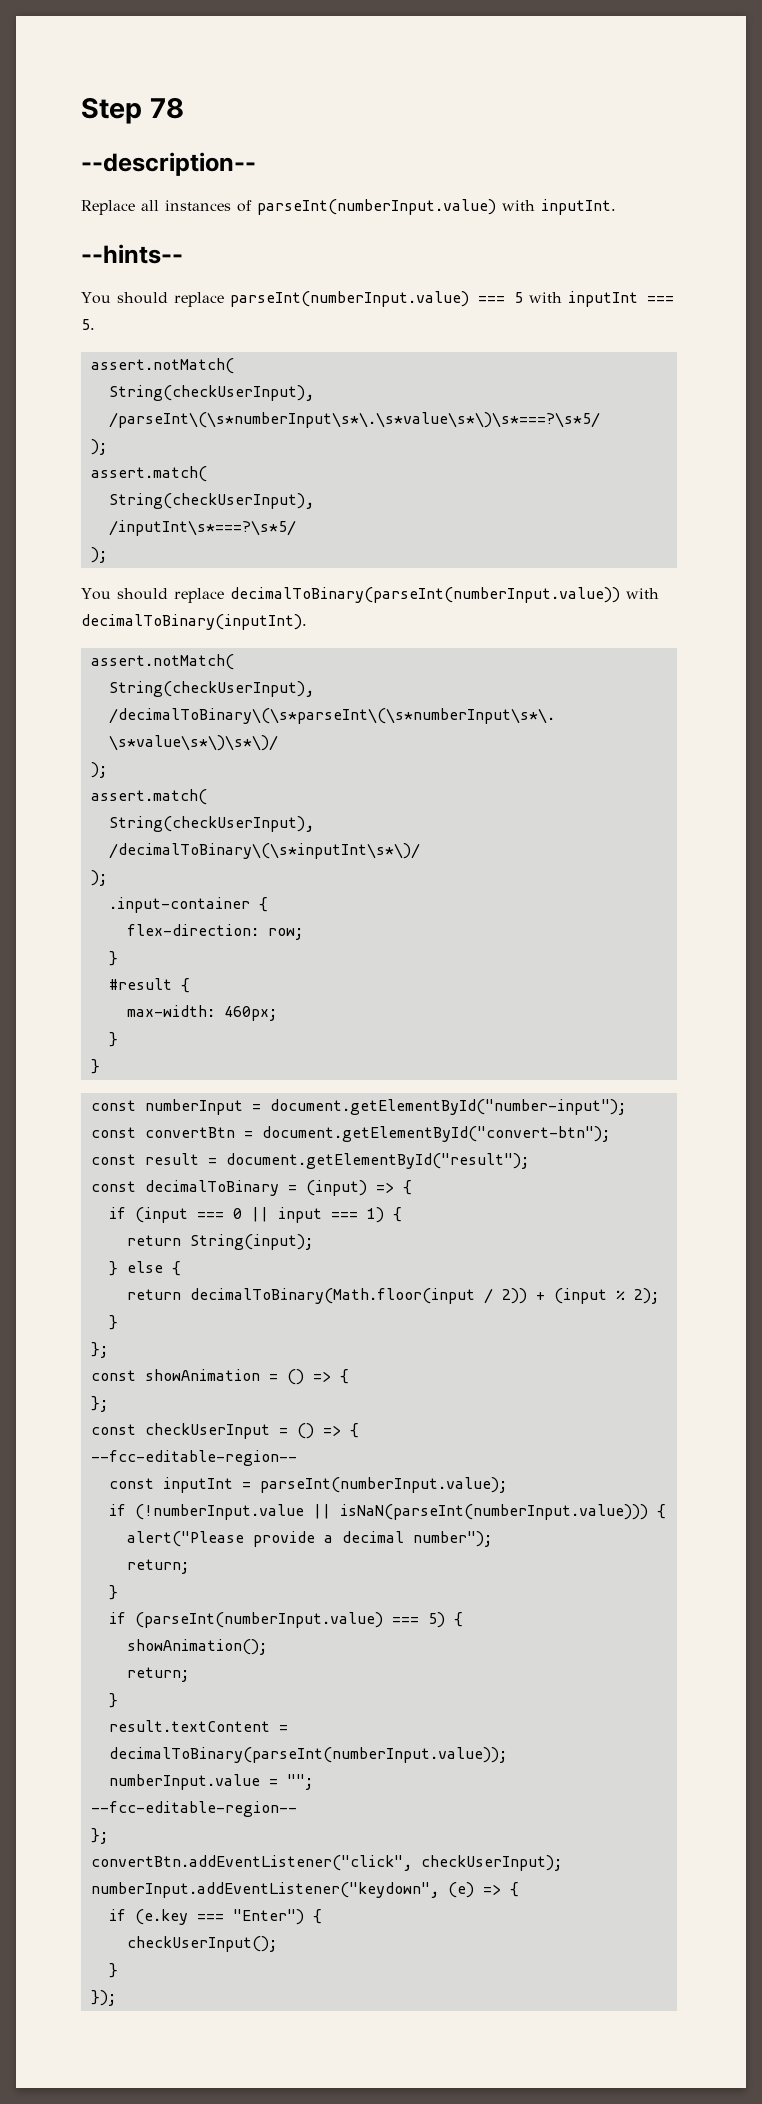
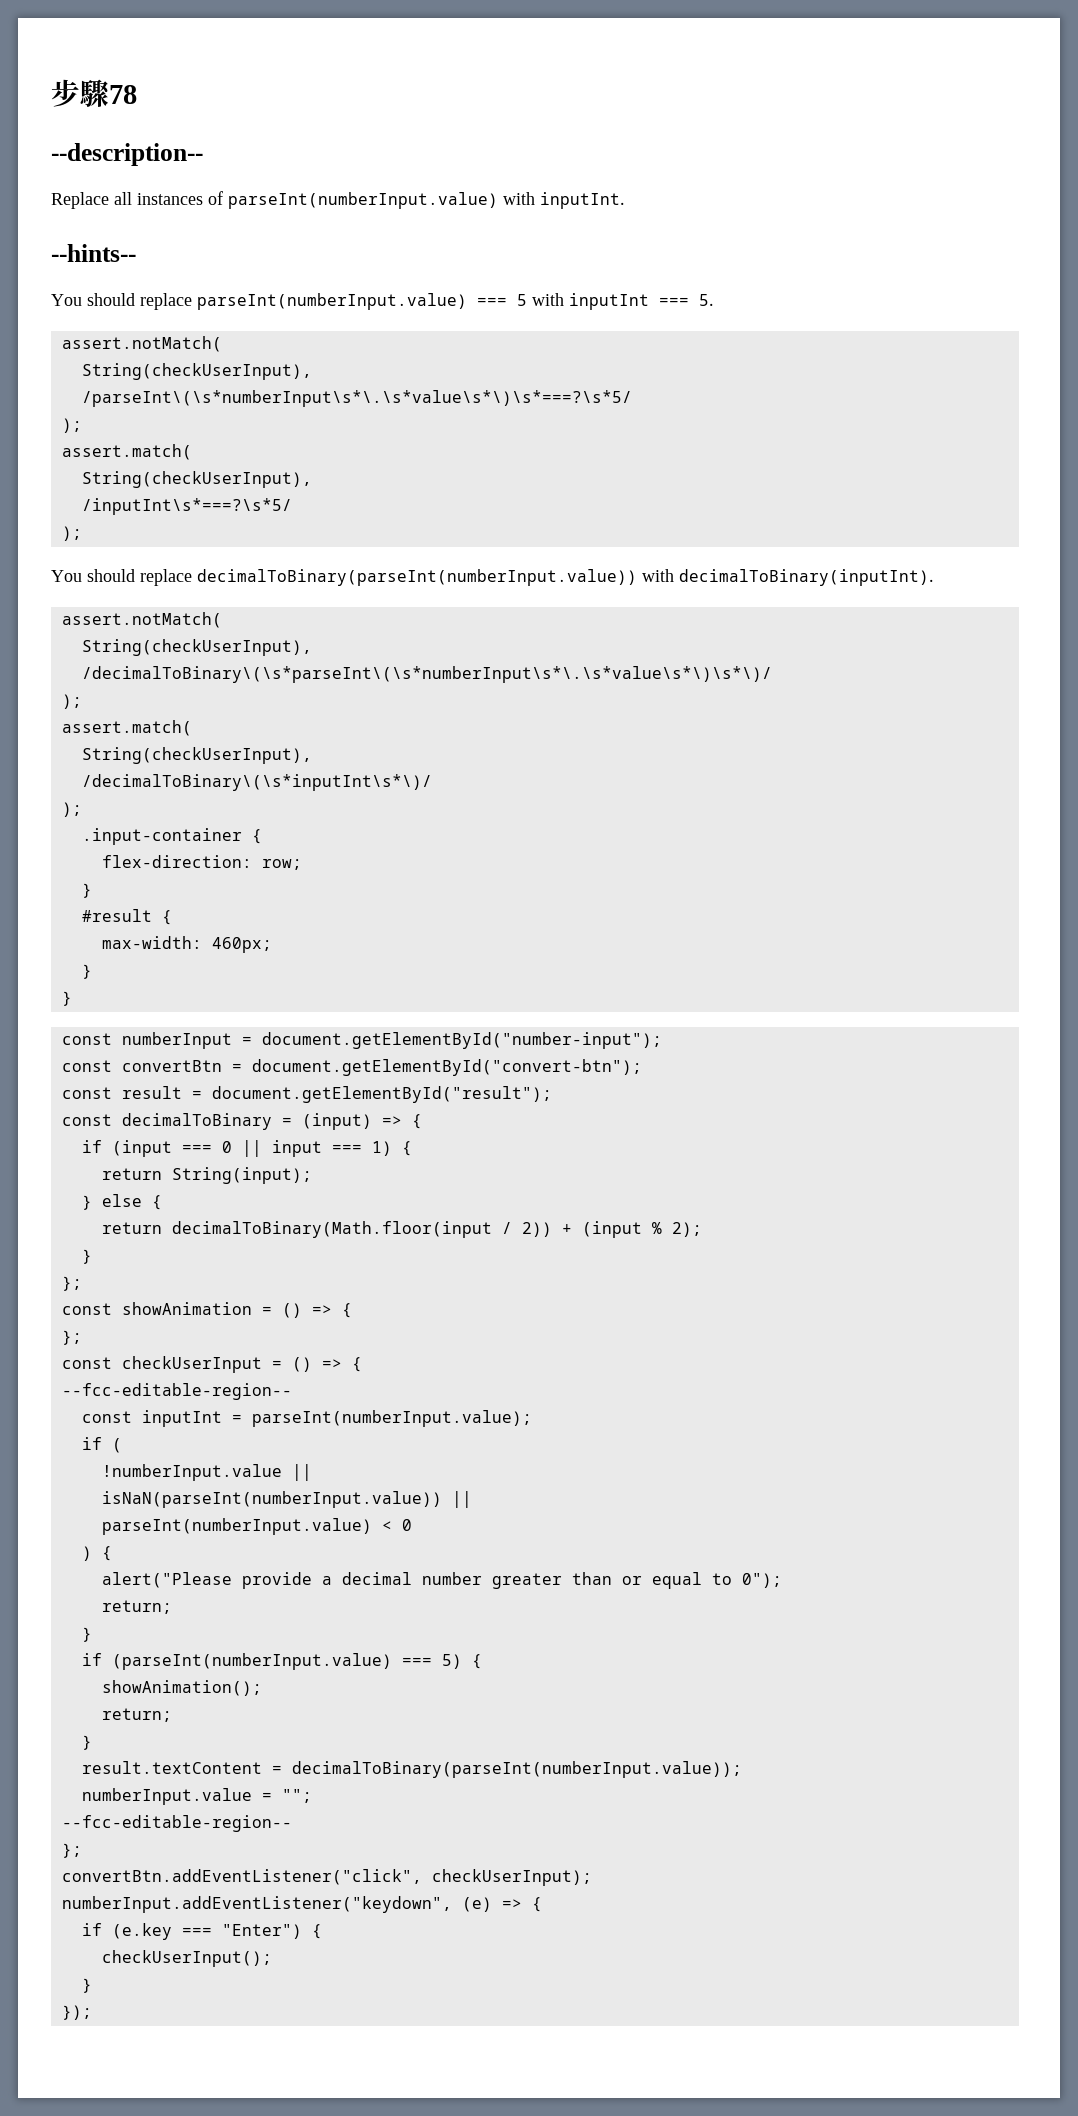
- Step 78
+ 步驟78
- if (!numberInput.value || isNaN(parseInt(numberInput.value))) {
+ if (
+ !numberInput.value ||
+ isNaN(parseInt(numberInput.value)) ||
+ parseInt(numberInput.value) < 0
+ ) {
- alert("Please provide a decimal number");
+ alert("Please provide a decimal number greater than or equal to 0");

